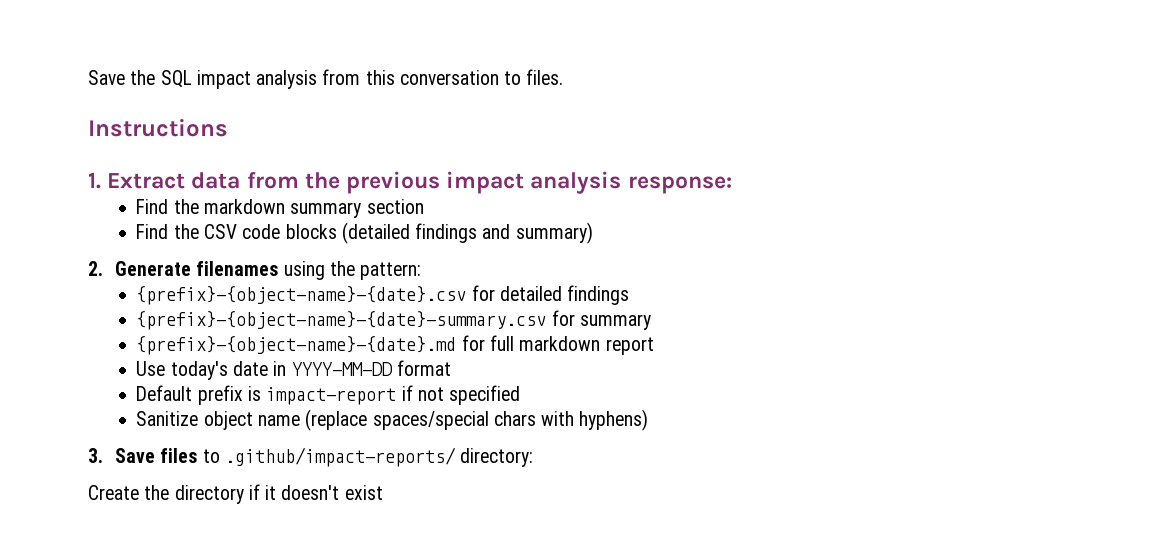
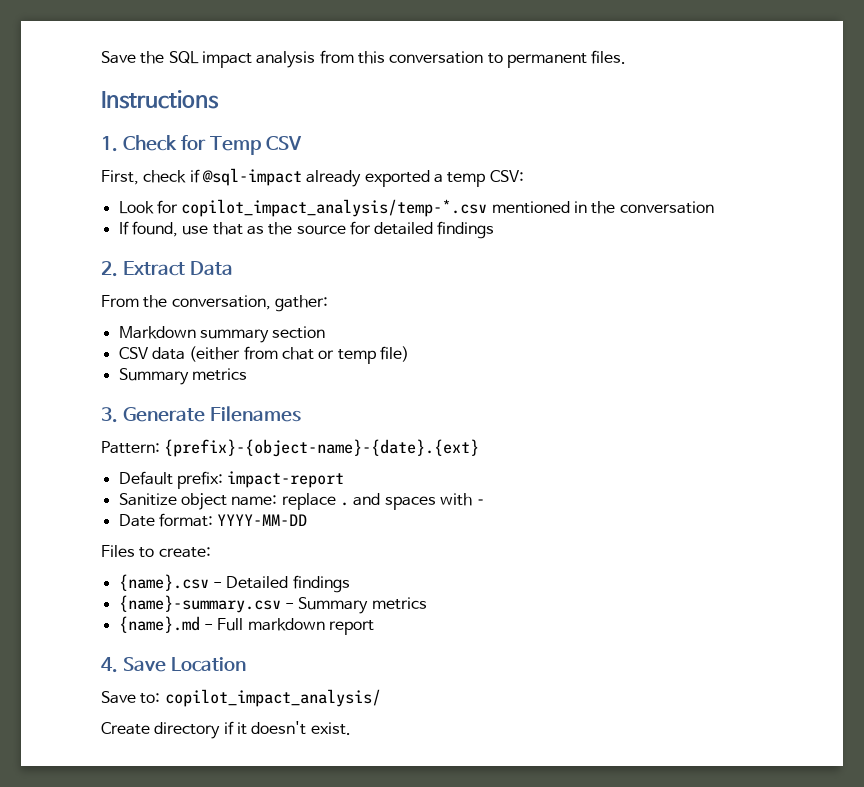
- Save the SQL impact analysis from this conversation to files.
+ Save the SQL impact analysis from this conversation to permanent files.
- 1. Extract data from the previous impact analysis response:
- Find the markdown summary section
- Find the CSV code blocks (detailed findings and summary)
- 2. Generate filenames using the pattern:
- {prefix}-{object-name}-{date}.csv for detailed findings
- {prefix}-{object-name}-{date}-summary.csv for summary
- {prefix}-{object-name}-{date}.md for full markdown report
- Use today's date in YYYY-MM-DD format
- Default prefix is impact-report if not specified
- Sanitize object name (replace spaces/special chars with hyphens)
- 3. Save files to .github/impact-reports/ directory:
+ 1. Check for Temp CSV
+ First, check if @sql-impact already exported a temp CSV:
+ Look for copilot_impact_analysis/temp-*.csv mentioned in the conversation
+ If found, use that as the source for detailed findings
+ 2. Extract Data
+ From the conversation, gather:
+ Markdown summary section
+ CSV data (either from chat or temp file)
+ Summary metrics
+ 3. Generate Filenames
+ Pattern: {prefix}-{object-name}-{date}.{ext}
+ Default prefix: impact-report
+ Sanitize object name: replace . and spaces with -
+ Date format: YYYY-MM-DD
+ Files to create:
+ {name}.csv - Detailed findings
+ {name}-summary.csv - Summary metrics
+ {name}.md - Full markdown report
+ 4. Save Location
+ Save to: copilot_impact_analysis/
- Create the directory if it doesn't exist
+ Create directory if it doesn't exist.

